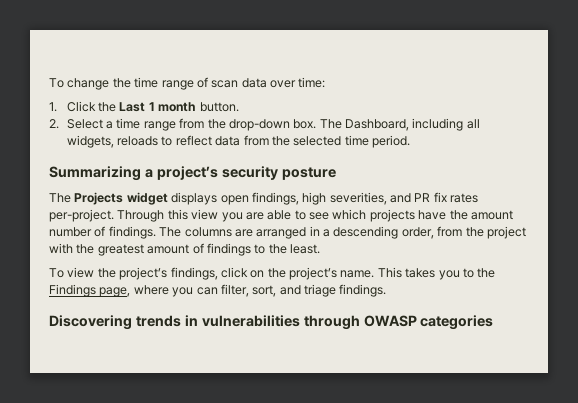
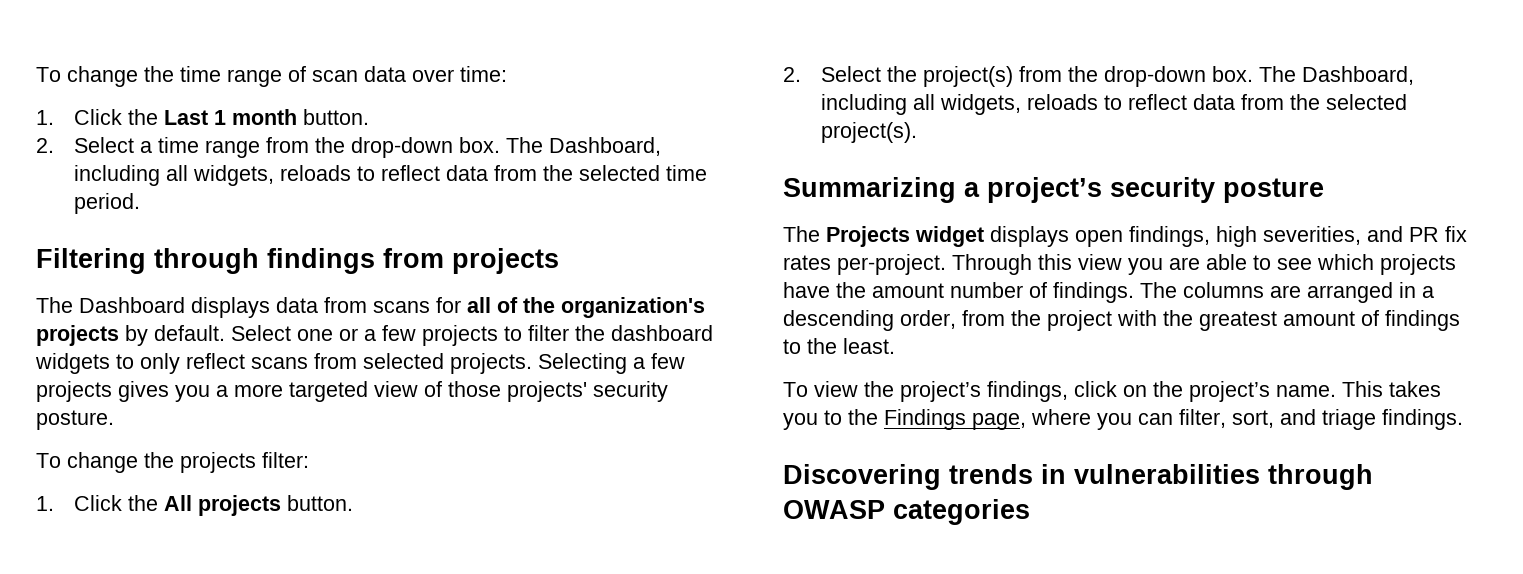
+ Filtering through findings from projects
+ The Dashboard displays data from scans for all of the organization's projects by default. Select one or a few projects to filter the dashboard widgets to only reflect scans from selected projects. Selecting a few projects gives you a more targeted view of those projects' security posture.
+ To change the projects filter:
+ 1. Click the All projects button.
+ 2. Select the project(s) from the drop-down box. The Dashboard, including all widgets, reloads to reflect data from the selected project(s).

